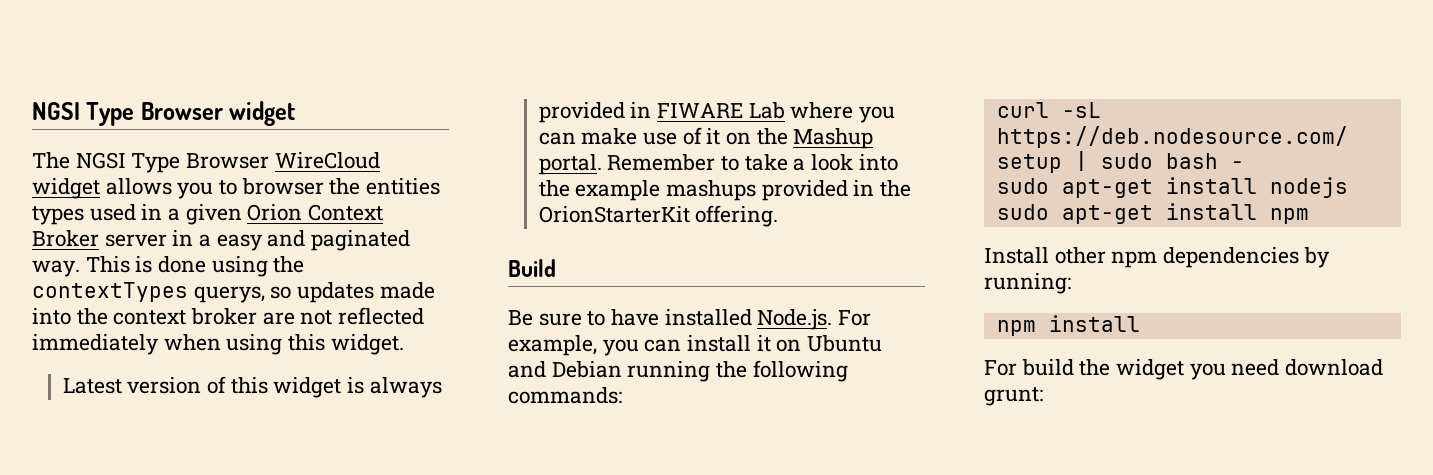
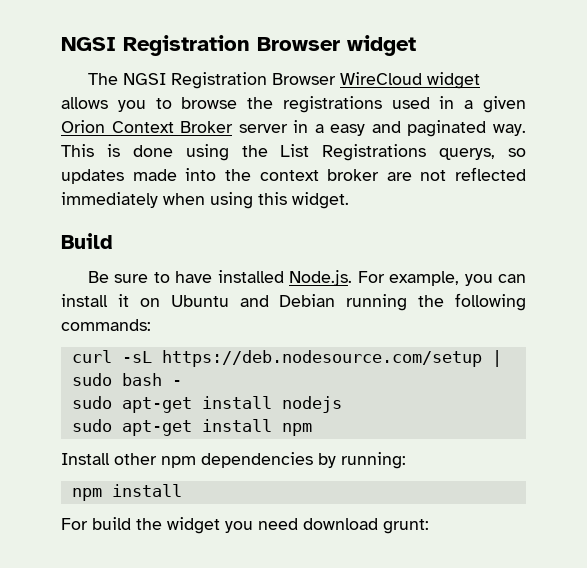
- NGSI Type Browser widget
+ NGSI Registration Browser widget
- The NGSI Type Browser WireCloud widget allows you to browser the entities types used in a given Orion Context Broker server in a easy and paginated way.
+ The NGSI Registration Browser WireCloud widget allows you to browse the registrations used in a given Orion Context Broker server in a easy and paginated way.
- This is done using the contextTypes querys, so updates made into the context broker are not reflected immediately when using this widget.
+ This is done using the List Registrations querys, so updates made into the context broker are not reflected immediately when using this widget.
- Latest version of this widget is always provided in FIWARE Lab where you can make use of it on the Mashup portal. Remember to take a look into the example mashups provided in the OrionStarterKit offering.

